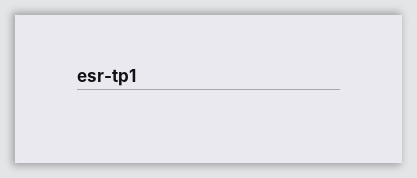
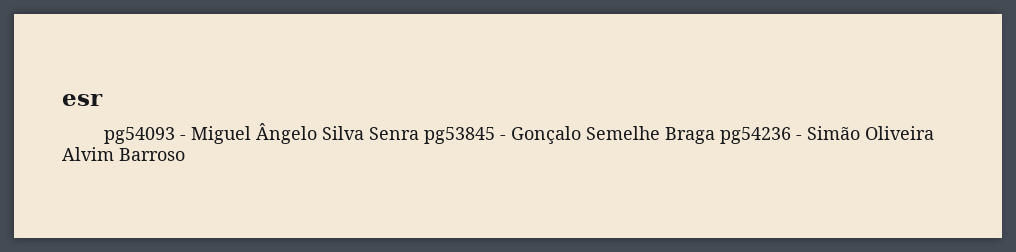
- esr-tp1
+ esr
+ pg54093 - Miguel Ângelo Silva Senra pg53845 - Gonçalo Semelhe Braga pg54236 - Simão Oliveira Alvim Barroso

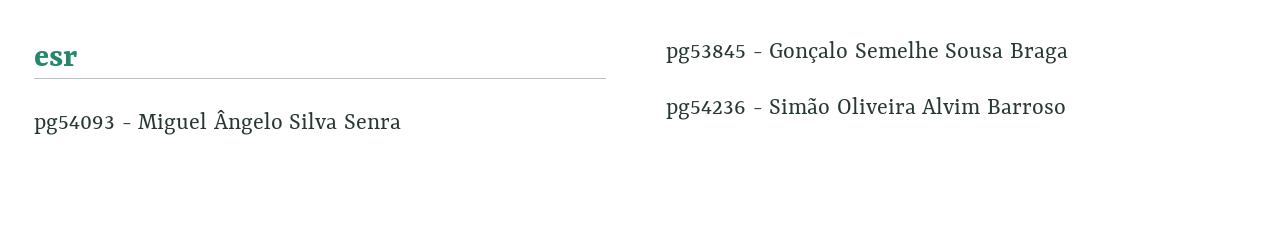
- pg54093 - Miguel Ângelo Silva Senra pg53845 - Gonçalo Semelhe Braga pg54236 - Simão Oliveira Alvim Barroso
+ pg54093 - Miguel Ângelo Silva Senra
+ pg53845 - Gonçalo Semelhe Sousa Braga
+ pg54236 - Simão Oliveira Alvim Barroso

